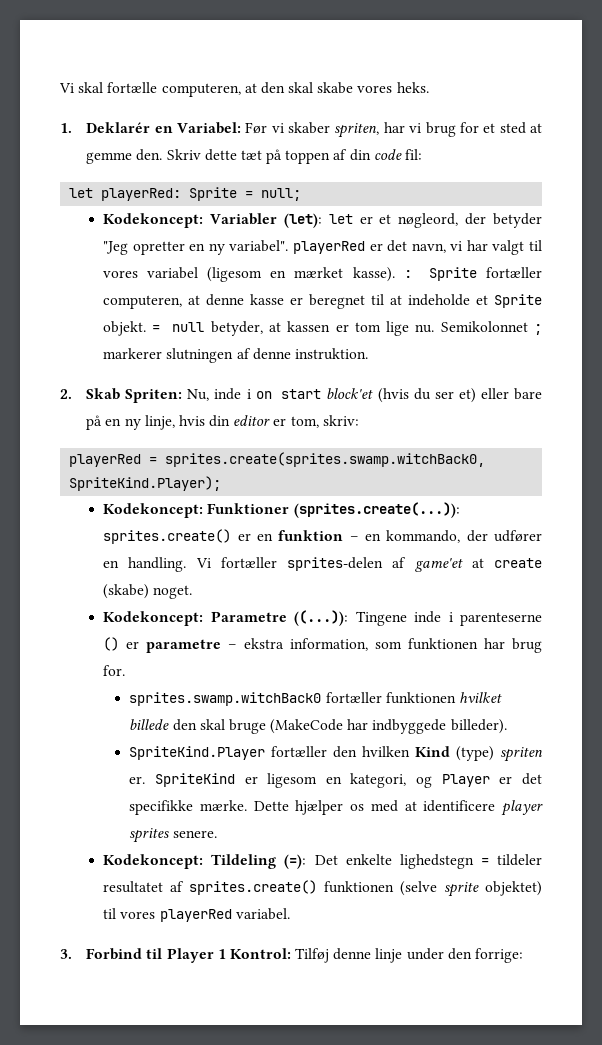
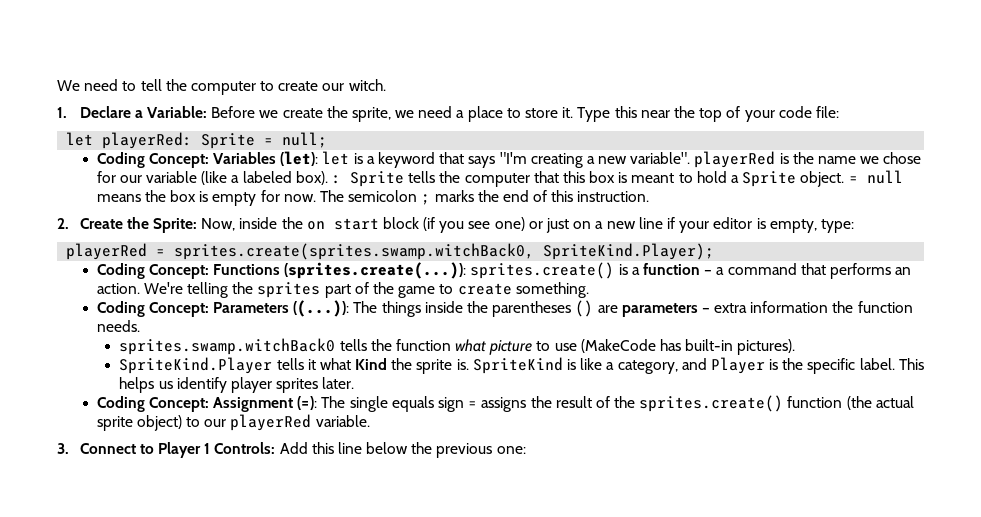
- Vi skal fortælle computeren, at den skal skabe vores heks.
- 1. Deklarér en Variabel: Før vi skaber spriten, har vi brug for et sted at gemme den. Skriv dette tæt på toppen af din code fil:
+ We need to tell the computer to create our witch.
+ 1. Declare a Variable: Before we create the sprite, we need a place to store it. Type this near the top of your code file:
- Kodekoncept: Variabler (let): let er et nøgleord, der betyder "Jeg opretter en ny variabel". playerRed er det navn, vi har valgt til vores variabel (ligesom en mærket kasse). : Sprite fortæller computeren, at denne kasse er beregnet til at indeholde et Sprite objekt. = null betyder, at kassen er tom lige nu. Semikolonnet ; markerer slutningen af denne instruktion.
- 2. Skab Spriten: Nu, inde i on start block'et (hvis du ser et) eller bare på en ny linje, hvis din editor er tom, skriv:
+ Coding Concept: Variables (let): let is a keyword that says "I'm creating a new variable". playerRed is the name we chose for our variable (like a labeled box). : Sprite tells the computer that this box is meant to hold a Sprite object. = null means the box is empty for now. The semicolon ; marks the end of this instruction.
+ 2. Create the Sprite: Now, inside the on start block (if you see one) or just on a new line if your editor is empty, type:
  playerRed = sprites.create(sprites.swamp.witchBack0, SpriteKind.Player);
- Kodekoncept: Funktioner (sprites.create(...)): sprites.create() er en funktion – en kommando, der udfører en handling. Vi fortæller sprites-delen af game'et at create (skabe) noget.
- Kodekoncept: Parametre ((...)): Tingene inde i parenteserne () er parametre – ekstra information, som funktionen har brug for.
- sprites.swamp.witchBack0 fortæller funktionen hvilket billede den skal bruge (MakeCode har indbyggede billeder).
- SpriteKind.Player fortæller den hvilken Kind (type) spriten er. SpriteKind er ligesom en kategori, og Player er det specifikke mærke. Dette hjælper os med at identificere player sprites senere.
- Kodekoncept: Tildeling (=): Det enkelte lighedstegn = tildeler resultatet af sprites.create() funktionen (selve sprite objektet) til vores playerRed variabel.
- 3. Forbind til Player 1 Kontrol: Tilføj denne linje under den forrige:
+ Coding Concept: Functions (sprites.create(...)): sprites.create() is a function – a command that performs an action. We're telling the sprites part of the game to create something.
+ Coding Concept: Parameters ((...)): The things inside the parentheses () are parameters – extra information the function needs.
+ sprites.swamp.witchBack0 tells the function what picture to use (MakeCode has built-in pictures).
+ SpriteKind.Player tells it what Kind the sprite is. SpriteKind is like a category, and Player is the specific label. This helps us identify player sprites later.
+ Coding Concept: Assignment (=): The single equals sign = assigns the result of the sprites.create() function (the actual sprite object) to our playerRed variable.
+ 3. Connect to Player 1 Controls: Add this line below the previous one:

